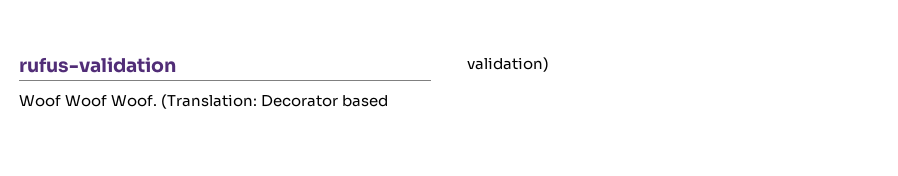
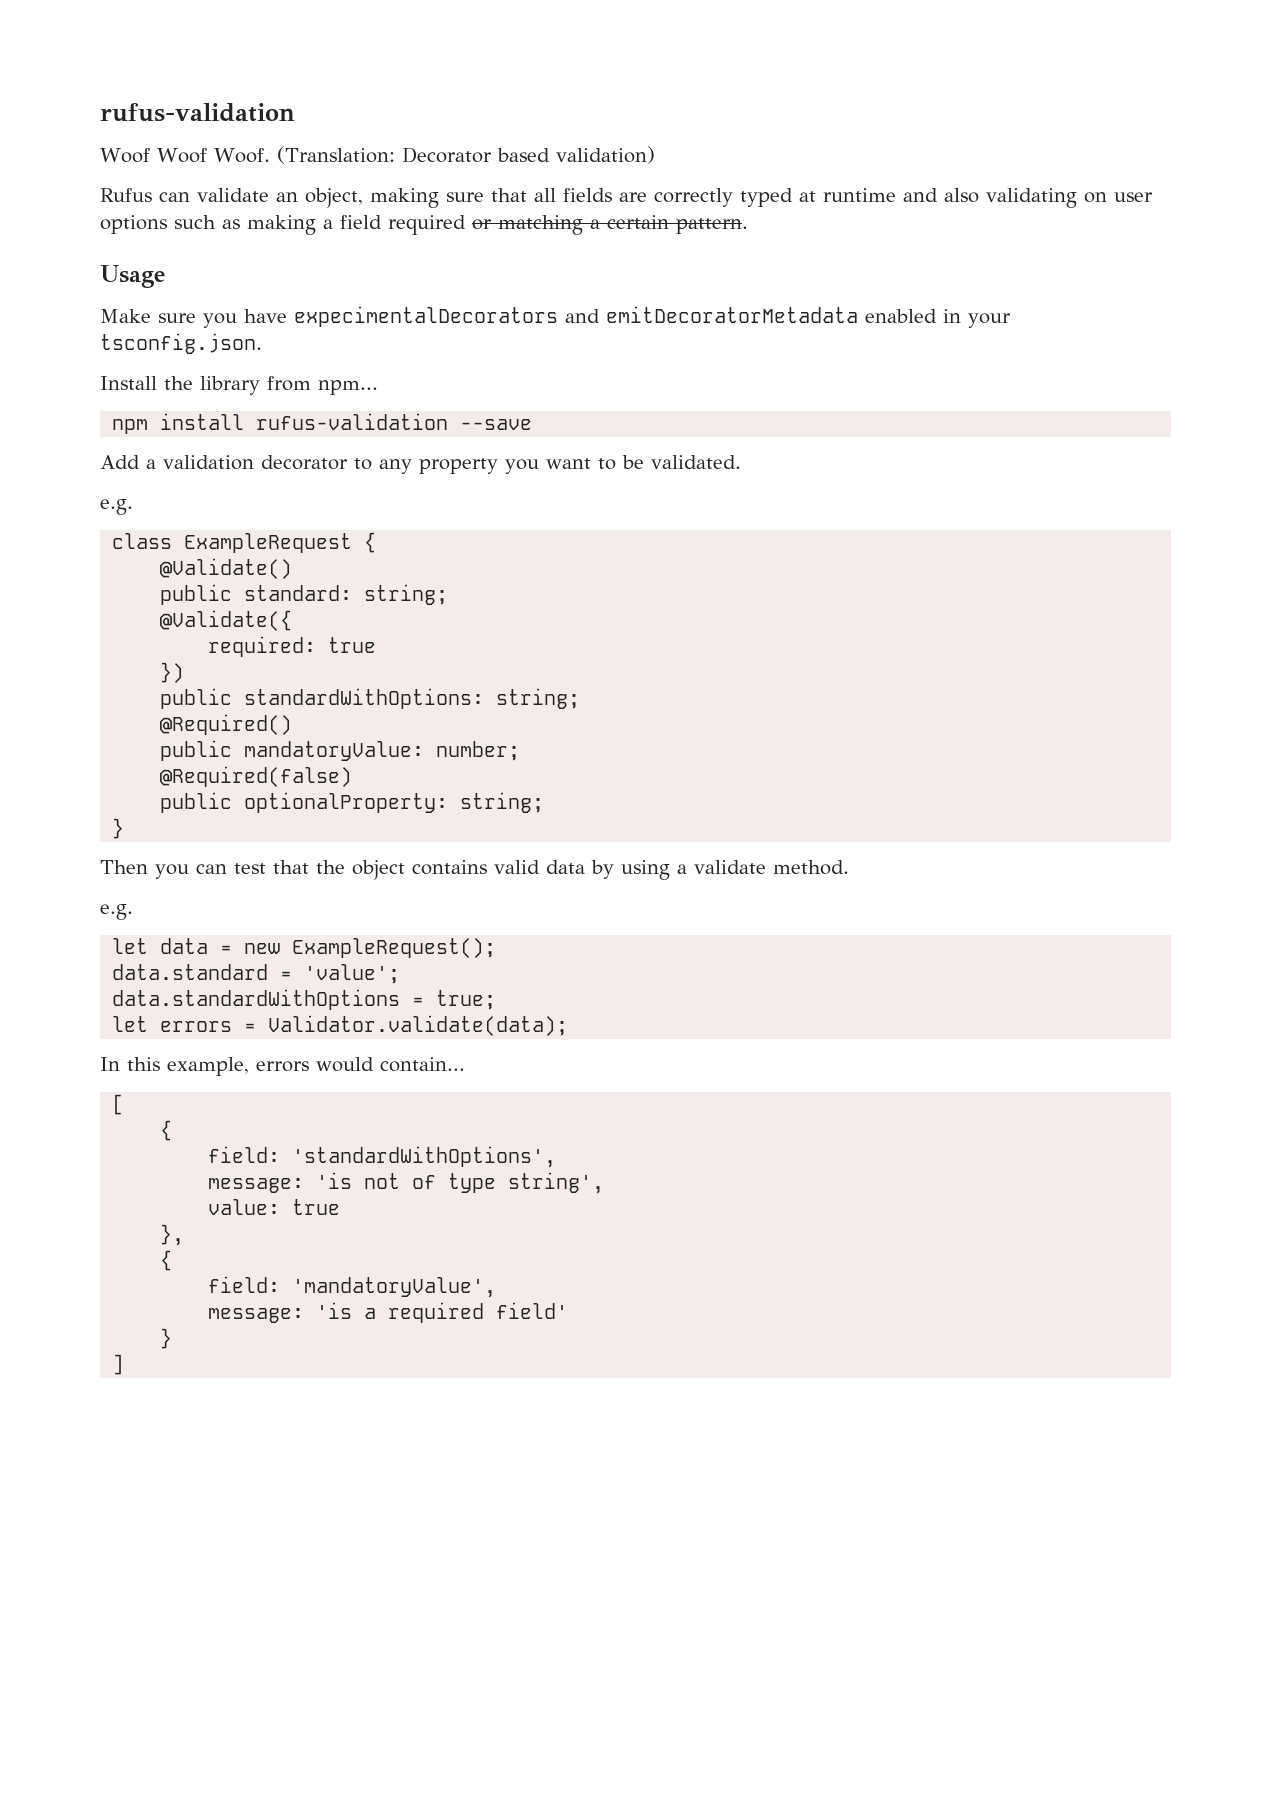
+ Rufus can validate an object, making sure that all fields are correctly typed at runtime and also validating on user options such as making a field required or matching a certain pattern.
+ Usage
+ Make sure you have expecimentalDecorators and emitDecoratorMetadata enabled in your tsconfig.json.
+ Install the library from npm...
+ npm install rufus-validation --save
+ Add a validation decorator to any property you want to be validated.
+ e.g.
+ class ExampleRequest {
+ @Validate()
+ public standard: string;
+ @Validate({
+ required: true
+ })
+ public standardWithOptions: string;
+ @Required()
+ public mandatoryValue: number;
+ @Required(false)
+ public optionalProperty: string;
+ }
+ Then you can test that the object contains valid data by using a validate method.
+ e.g.
+ let data = new ExampleRequest();
+ data.standard = 'value';
+ data.standardWithOptions = true;
+ let errors = Validator.validate(data);
+ In this example, errors would contain...
+ [
+ {
+ field: 'standardWithOptions',
+ message: 'is not of type string',
+ value: true
+ },
+ {
+ field: 'mandatoryValue',
+ message: 'is a required field'
+ }
+ ]

